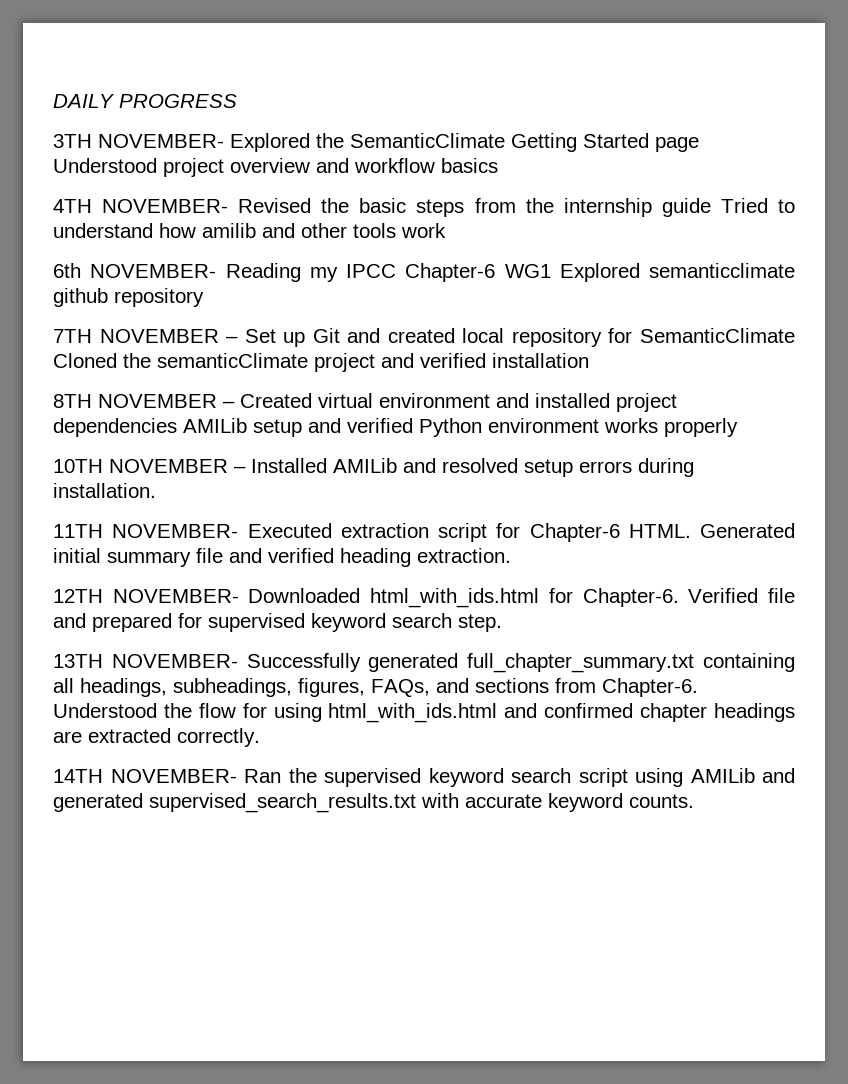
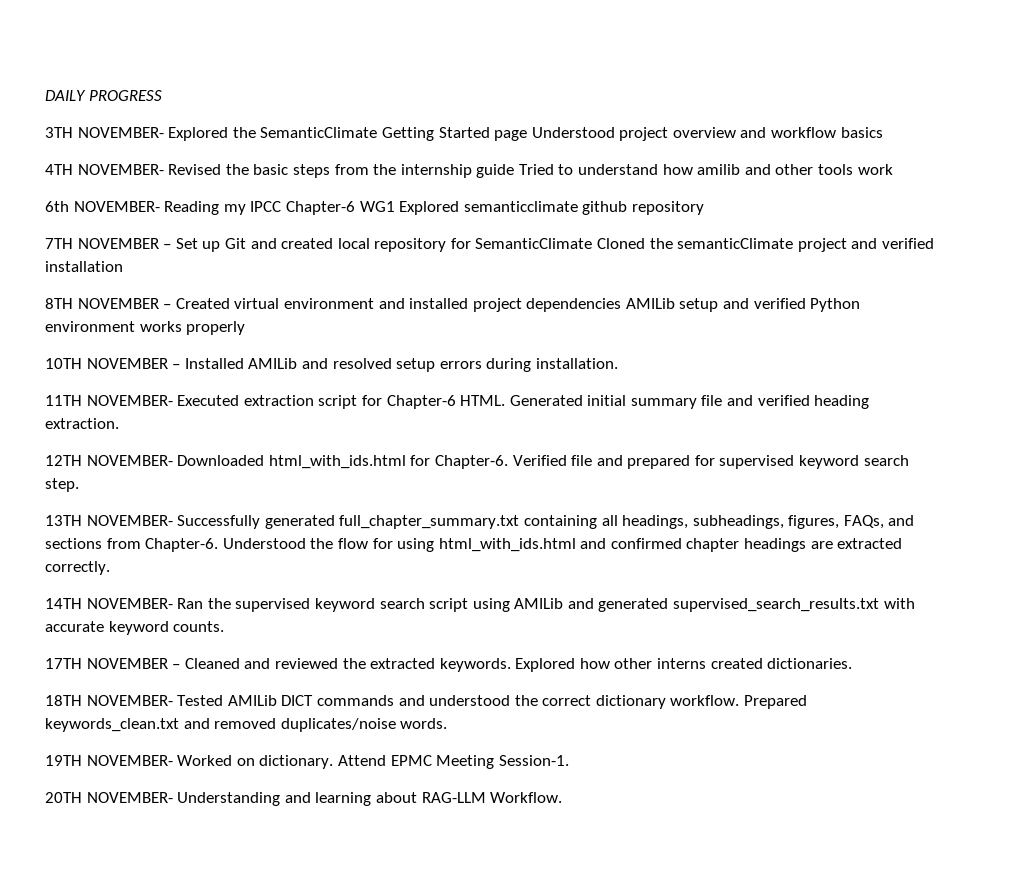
+ 17TH NOVEMBER – Cleaned and reviewed the extracted keywords. Explored how other interns created dictionaries.
+ 18TH NOVEMBER- Tested AMILib DICT commands and understood the correct dictionary workflow. Prepared keywords_clean.txt and removed duplicates/noise words.
+ 19TH NOVEMBER- Worked on dictionary. Attend EPMC Meeting Session-1.
+ 20TH NOVEMBER- Understanding and learning about RAG-LLM Workflow.

